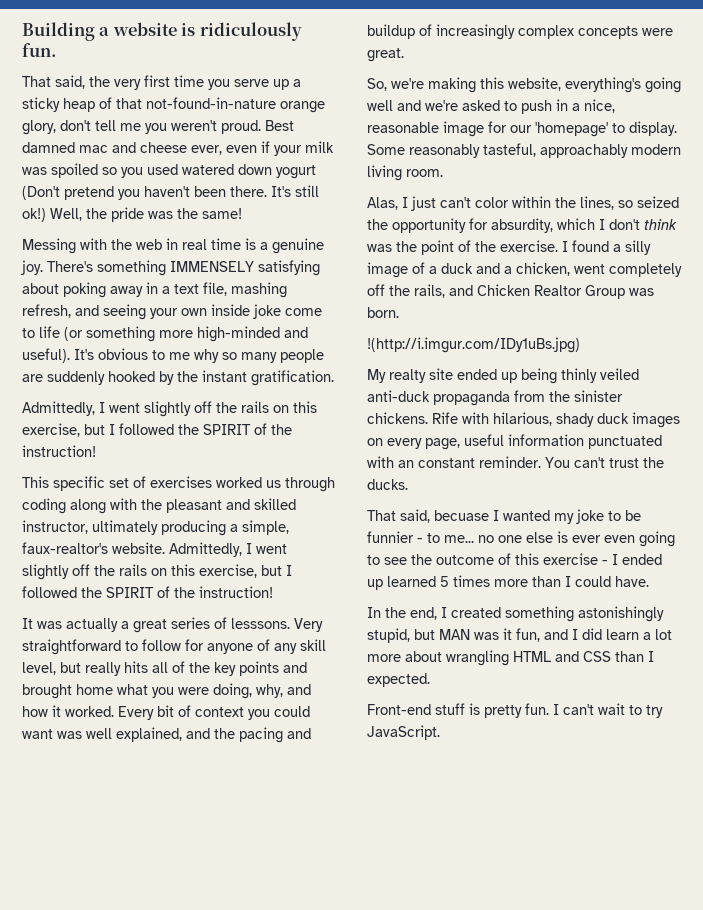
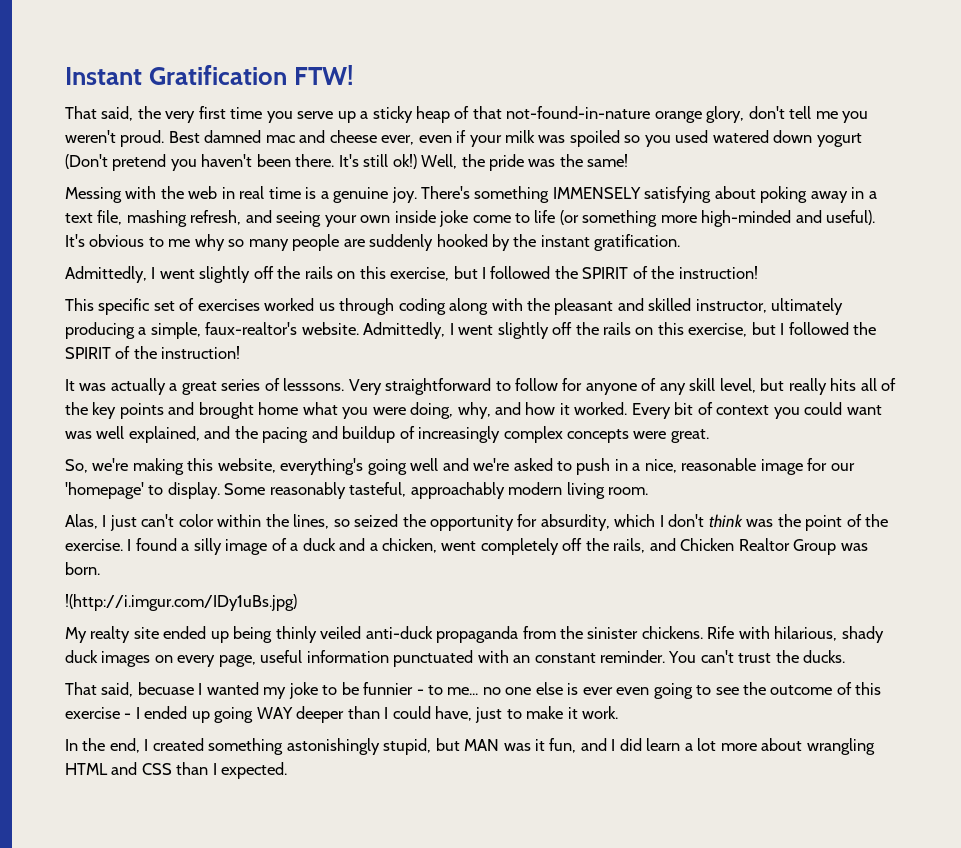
- Building a website is ridiculously fun.
+ Instant Gratification FTW!
- That said, becuase I wanted my joke to be funnier - to me... no one else is ever even going to see the outcome of this exercise - I ended up learned 5 times more than I could have.
+ That said, becuase I wanted my joke to be funnier - to me... no one else is ever even going to see the outcome of this exercise - I ended up going WAY deeper than I could have, just to make it work.
- Front-end stuff is pretty fun. I can't wait to try JavaScript.

